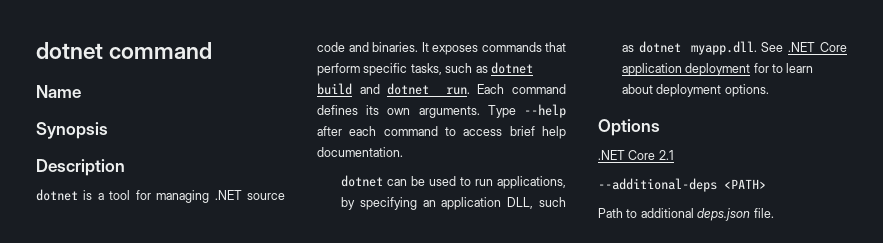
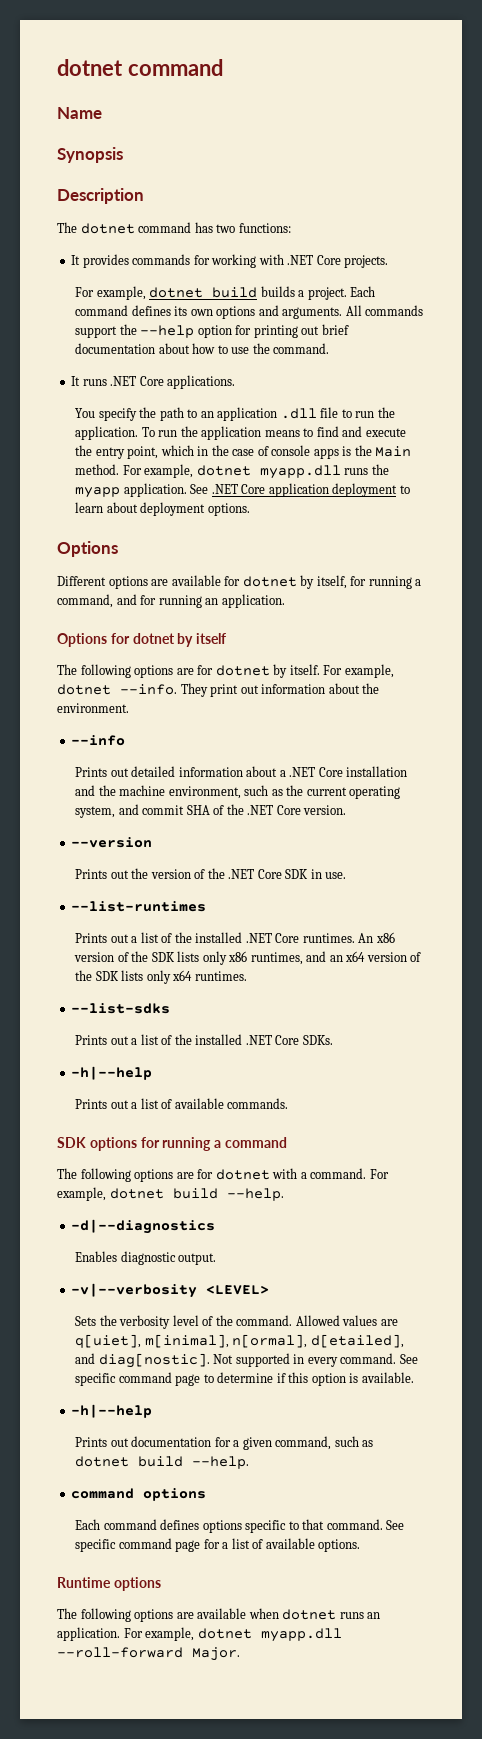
- dotnet is a tool for managing .NET source code and binaries. It exposes commands that perform specific tasks, such as dotnet build and dotnet run.
+ The dotnet command has two functions:
+ It provides commands for working with .NET Core projects.
+ For example, dotnet build builds a project.
- Each command defines its own arguments. Type --help after each command to access brief help documentation.
- dotnet can be used to run applications, by specifying an application DLL, such as dotnet myapp.dll. See .NET Core application deployment for to learn about deployment options.
+ Each command defines its own options and arguments. All commands support the --help option for printing out brief documentation about how to use the command.
+ It runs .NET Core applications.
+ You specify the path to an application .dll file to run the application. To run the application means to find and execute the entry point, which in the case of console apps is the Main method. For example, dotnet myapp.dll runs the myapp application. See .NET Core application deployment to learn about deployment options.
- .NET Core 2.1
- --additional-deps <PATH>
- Path to additional deps.json file.
+ Different options are available for dotnet by itself, for running a command, and for running an application.
+ Options for dotnet by itself
+ The following options are for dotnet by itself. For example, dotnet --info. They print out information about the environment.
+ --info
+ Prints out detailed information about a .NET Core installation and the machine environment, such as the current operating system, and commit SHA of the .NET Core version.
+ --version
+ Prints out the version of the .NET Core SDK in use.
+ --list-runtimes
+ Prints out a list of the installed .NET Core runtimes. An x86 version of the SDK lists only x86 runtimes, and an x64 version of the SDK lists only x64 runtimes.
+ --list-sdks
+ Prints out a list of the installed .NET Core SDKs.
+ -h|--help
+ Prints out a list of available commands.
+ SDK options for running a command
+ The following options are for dotnet with a command. For example, dotnet build --help.
+ -d|--diagnostics
+ Enables diagnostic output.
+ -v|--verbosity <LEVEL>
+ Sets the verbosity level of the command. Allowed values are q[uiet], m[inimal], n[ormal], d[etailed], and diag[nostic]. Not supported in every command. See specific command page to determine if this option is available.
+ -h|--help
+ Prints out documentation for a given command, such as dotnet build --help.
+ command options
+ Each command defines options specific to that command. See specific command page for a list of available options.
+ Runtime options
+ The following options are available when dotnet runs an application. For example, dotnet myapp.dll --roll-forward Major.

